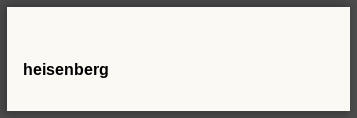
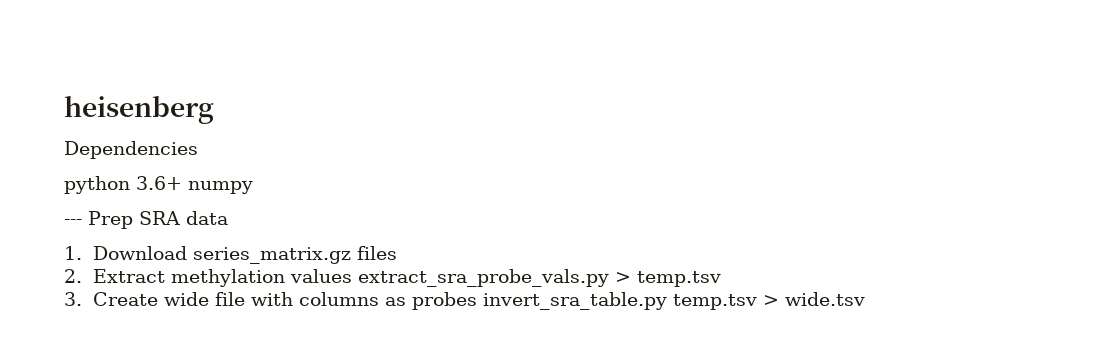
+ Dependencies
+ python 3.6+ numpy
+ --- Prep SRA data
+ 1. Download series_matrix.gz files
+ 2. Extract methylation values extract_sra_probe_vals.py > temp.tsv
+ 3. Create wide file with columns as probes invert_sra_table.py temp.tsv > wide.tsv

